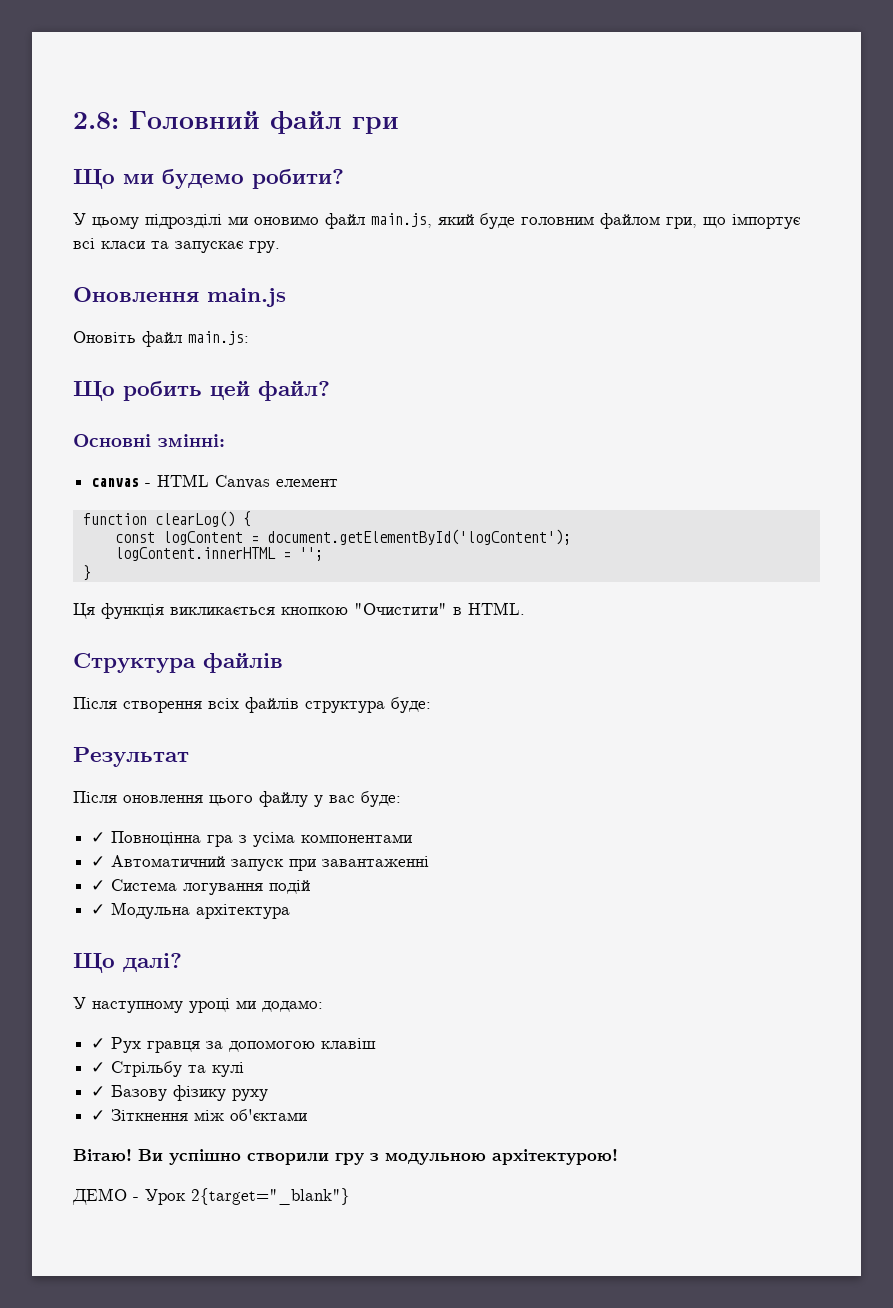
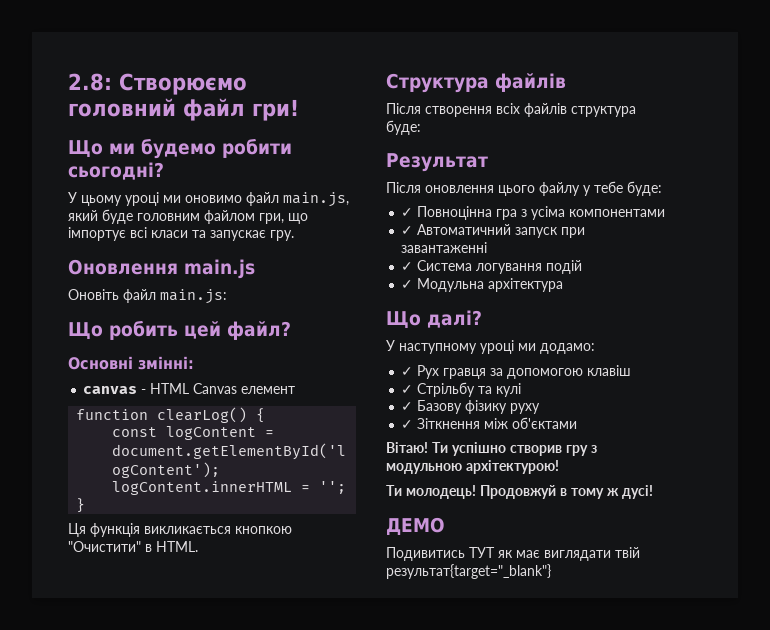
- 2.8: Головний файл гри
+ 2.8: Створюємо головний файл гри!
- Що ми будемо робити?
+ Що ми будемо робити сьогодні?
- У цьому підрозділі ми оновимо файл main.js, який буде головним файлом гри, що імпортує всі класи та запускає гру.
+ У цьому уроці ми оновимо файл main.js, який буде головним файлом гри, що імпортує всі класи та запускає гру.
- Після оновлення цього файлу у вас буде:
+ Після оновлення цього файлу у тебе буде:
- Ви успішно створили гру з модульною архітектурою!
+ Ти успішно створив гру з модульною архітектурою!
- ДЕМО - Урок 2{target="_blank"}
+ Ти молодець! Продовжуй в тому ж дусі!
+ ДЕМО
+ Подивитись ТУТ як має виглядати твій результат{target="_blank"}

